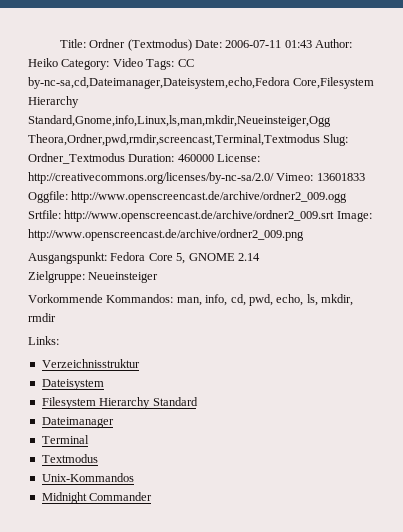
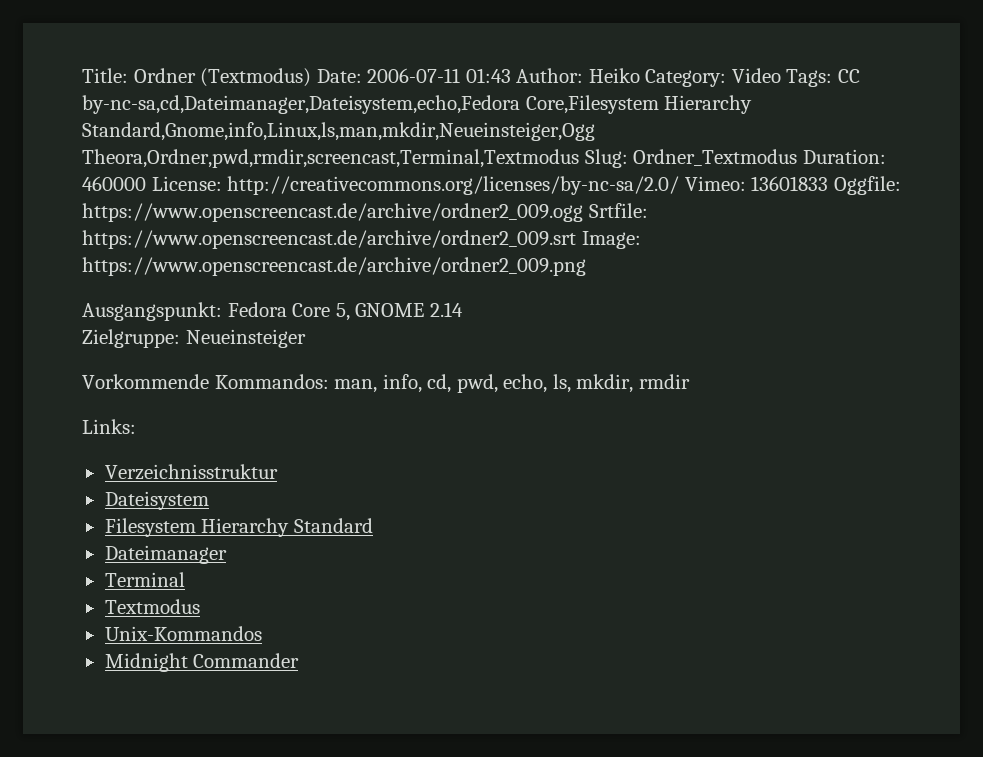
- Title: Ordner (Textmodus) Date: 2006-07-11 01:43 Author: Heiko Category: Video Tags: CC by-nc-sa,cd,Dateimanager,Dateisystem,echo,Fedora Core,Filesystem Hierarchy Standard,Gnome,info,Linux,ls,man,mkdir,Neueinsteiger,Ogg Theora,Ordner,pwd,rmdir,screencast,Terminal,Textmodus Slug: Ordner_Textmodus Duration: 460000 License: http://creativecommons.org/licenses/by-nc-sa/2.0/ Vimeo: 13601833 Oggfile: http://www.openscreencast.de/archive/ordner2_009.ogg Srtfile: http://www.openscreencast.de/archive/ordner2_009.srt Image: http://www.openscreencast.de/archive/ordner2_009.png
+ Title: Ordner (Textmodus) Date: 2006-07-11 01:43 Author: Heiko Category: Video Tags: CC by-nc-sa,cd,Dateimanager,Dateisystem,echo,Fedora Core,Filesystem Hierarchy Standard,Gnome,info,Linux,ls,man,mkdir,Neueinsteiger,Ogg Theora,Ordner,pwd,rmdir,screencast,Terminal,Textmodus Slug: Ordner_Textmodus Duration: 460000 License: http://creativecommons.org/licenses/by-nc-sa/2.0/ Vimeo: 13601833 Oggfile: https://www.openscreencast.de/archive/ordner2_009.ogg Srtfile: https://www.openscreencast.de/archive/ordner2_009.srt Image: https://www.openscreencast.de/archive/ordner2_009.png

